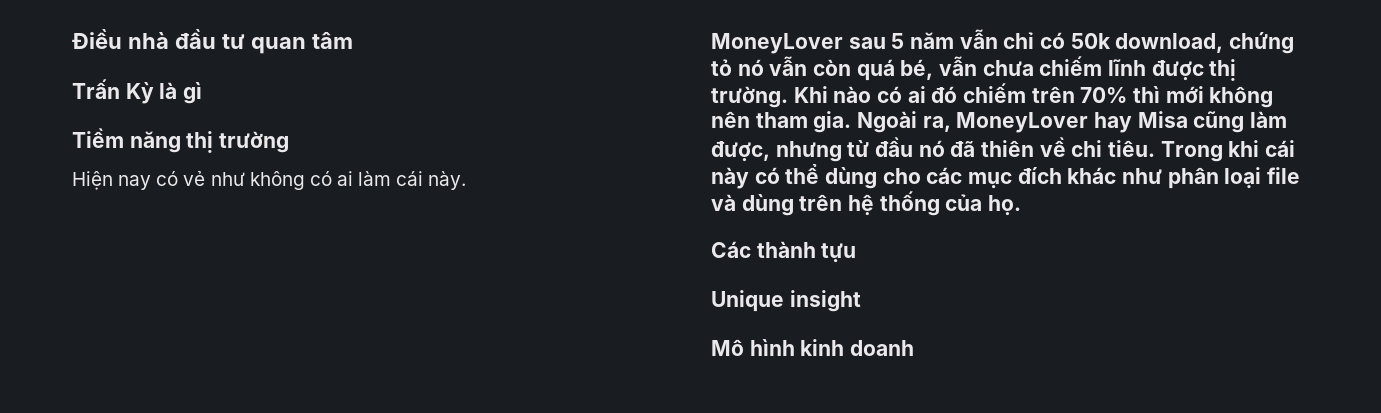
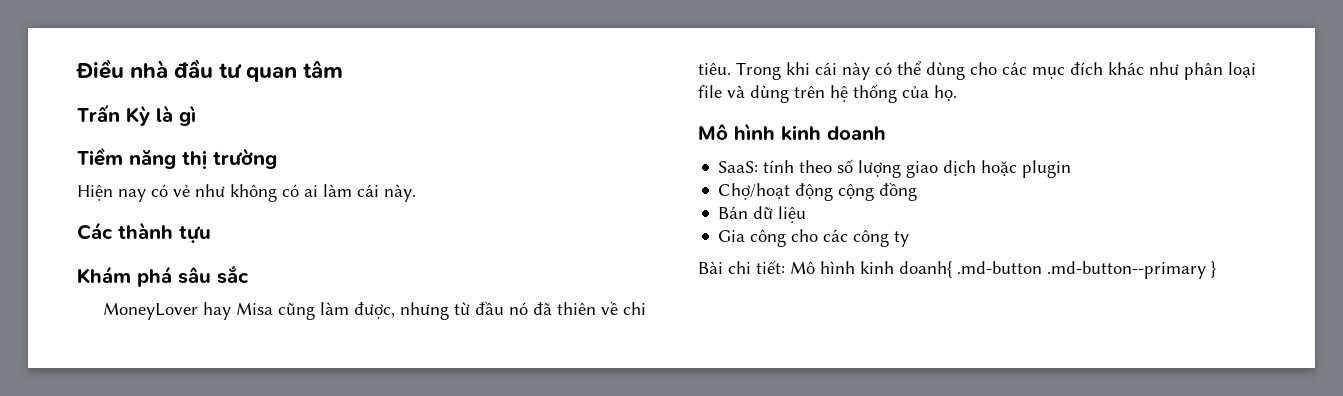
- MoneyLover sau 5 năm vẫn chỉ có 50k download, chứng tỏ nó vẫn còn quá bé, vẫn chưa chiếm lĩnh được thị trường. Khi nào có ai đó chiếm trên 70% thì mới không nên tham gia. Ngoài ra, MoneyLover hay Misa cũng làm được, nhưng từ đầu nó đã thiên về chi tiêu.
+ Các thành tựu
+ Khám phá sâu sắc
+ MoneyLover hay Misa cũng làm được, nhưng từ đầu nó đã thiên về chi tiêu.
- Các thành tựu
- Unique insight
+ SaaS: tính theo số lượng giao dịch hoặc plugin
+ Chợ/hoạt động cộng đồng
+ Bán dữ liệu
+ Gia công cho các công ty
+ Bài chi tiết: Mô hình kinh doanh{ .md-button .md-button--primary }

